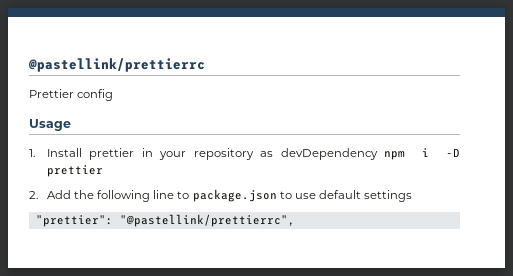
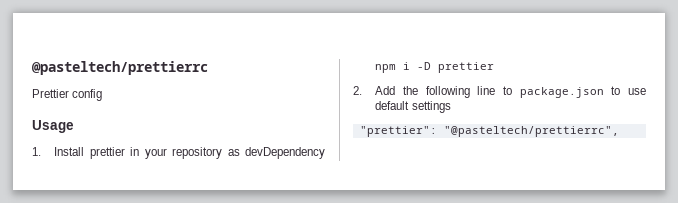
- @pastellink/prettierrc
+ @pasteltech/prettierrc
- "prettier": "@pastellink/prettierrc",
+ "prettier": "@pasteltech/prettierrc",

